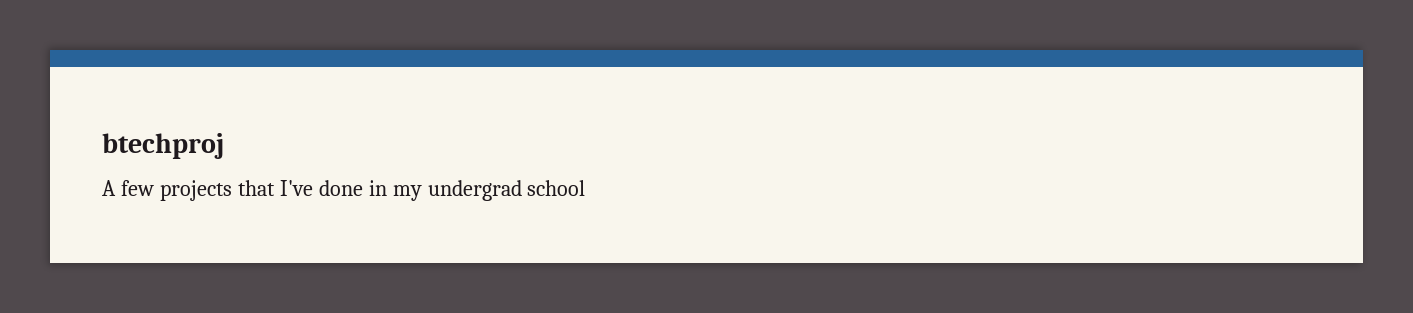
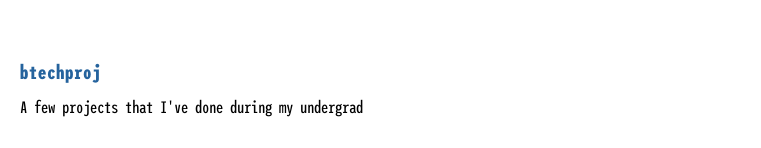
- A few projects that I've done in my undergrad school
+ A few projects that I've done during my undergrad

